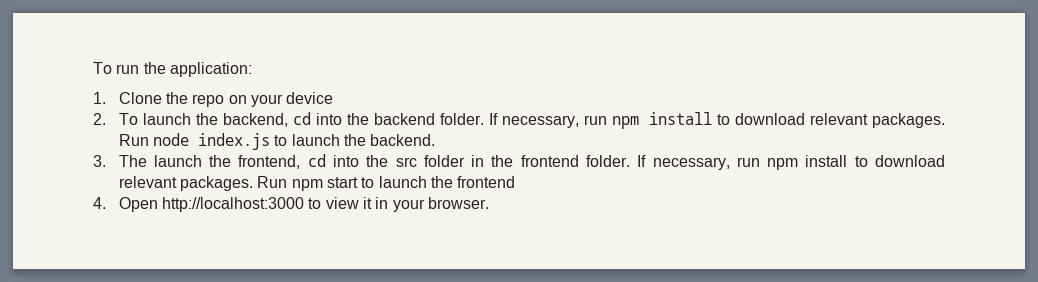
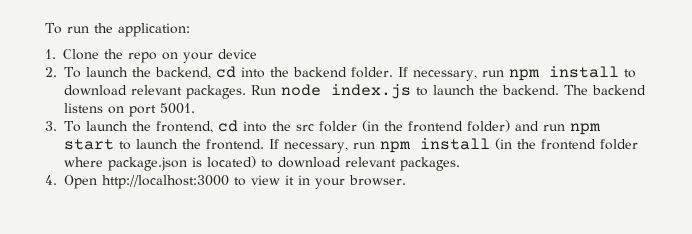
+ The backend listens on port 5001.
- 3. The launch the frontend, cd into the src folder in the frontend folder. If necessary, run npm install to download relevant packages. Run npm start to launch the frontend
+ 3. To launch the frontend, cd into the src folder (in the frontend folder) and run npm start to launch the frontend. If necessary, run npm install (in the frontend folder where package.json is located) to download relevant packages.

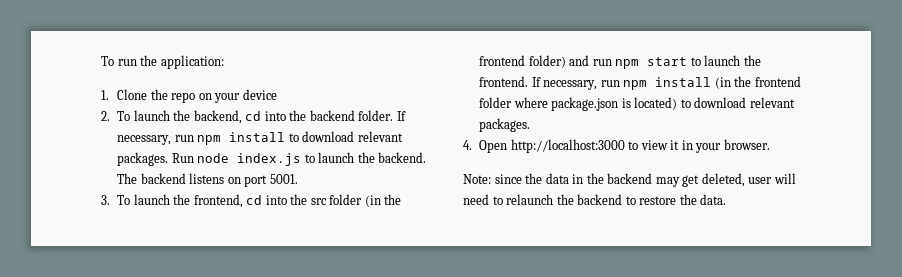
+ Note: since the data in the backend may get deleted, user will need to relaunch the backend to restore the data.

